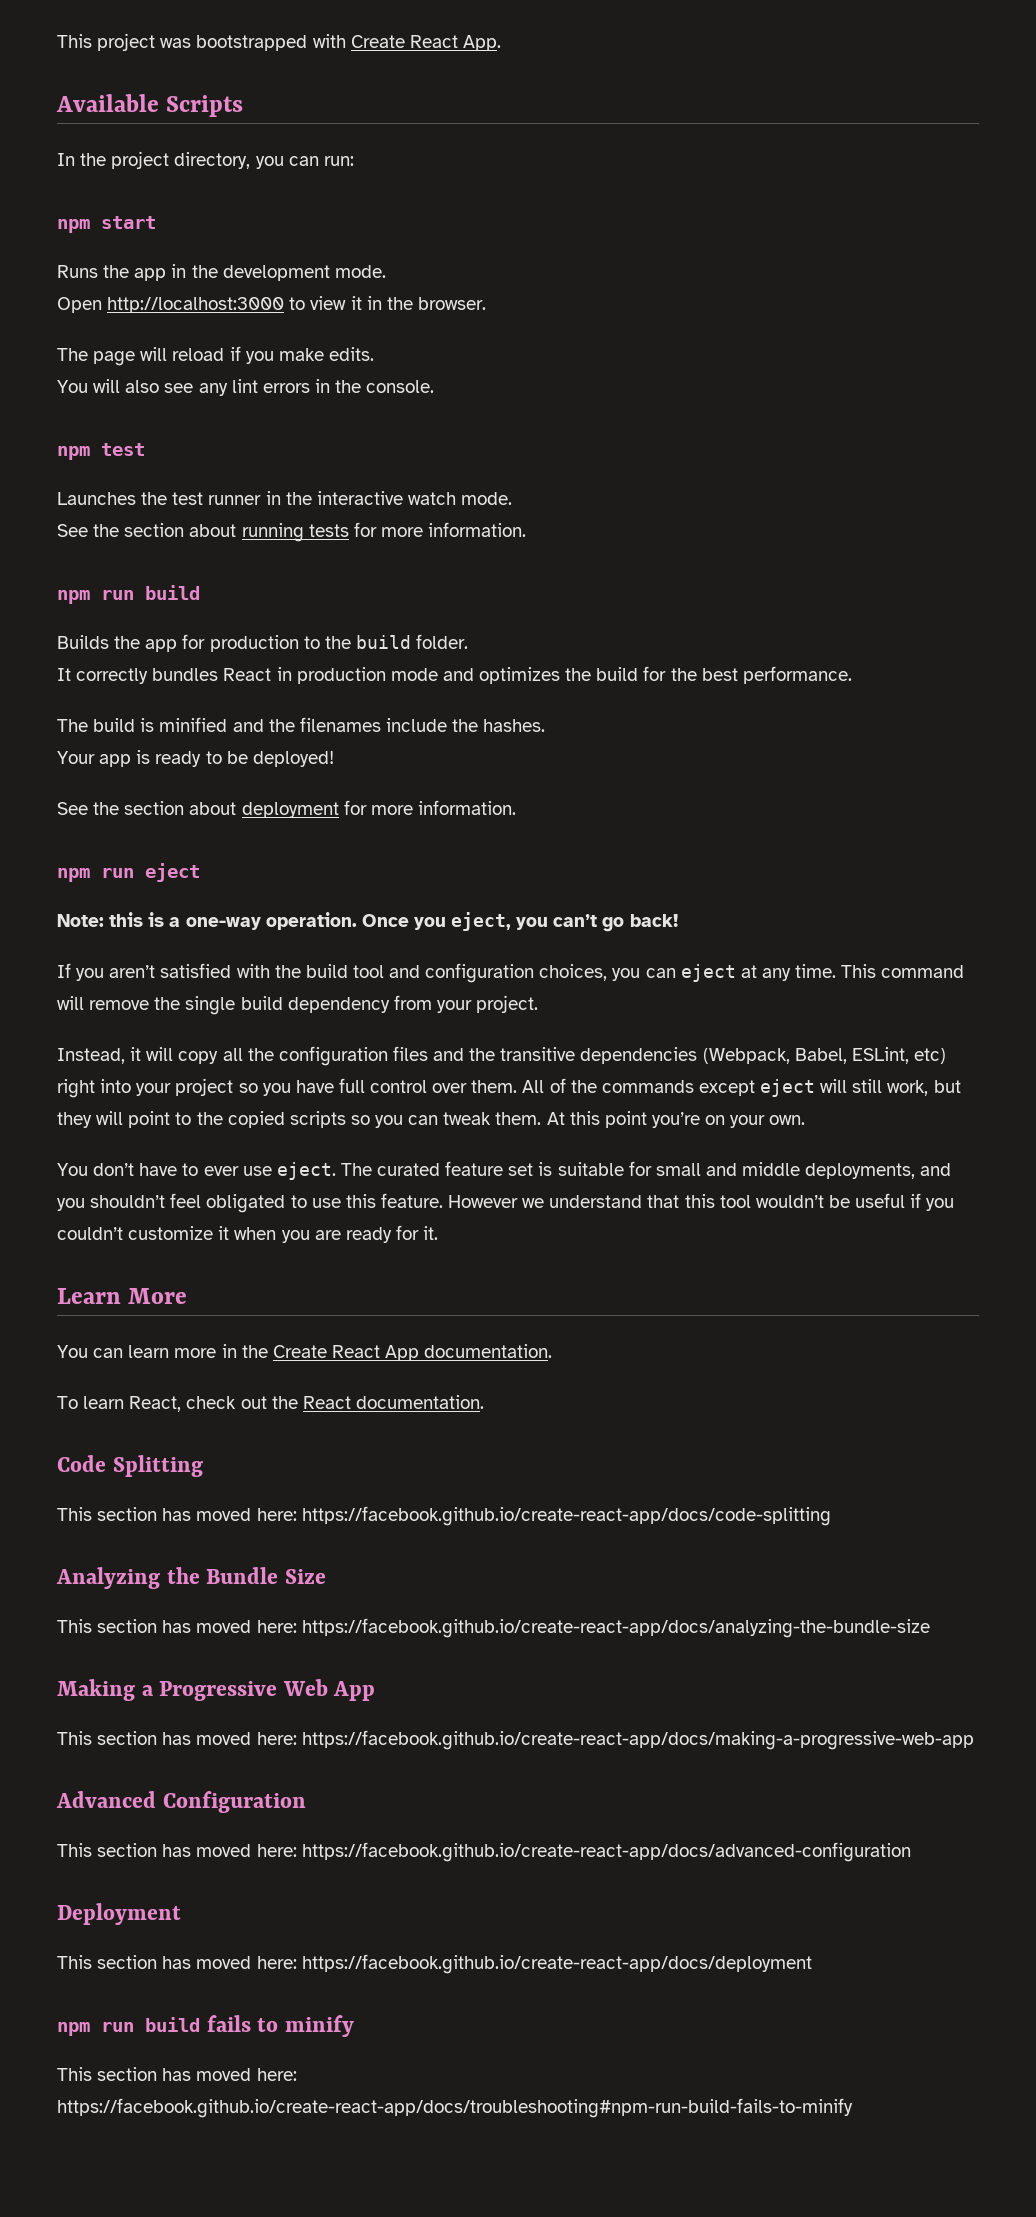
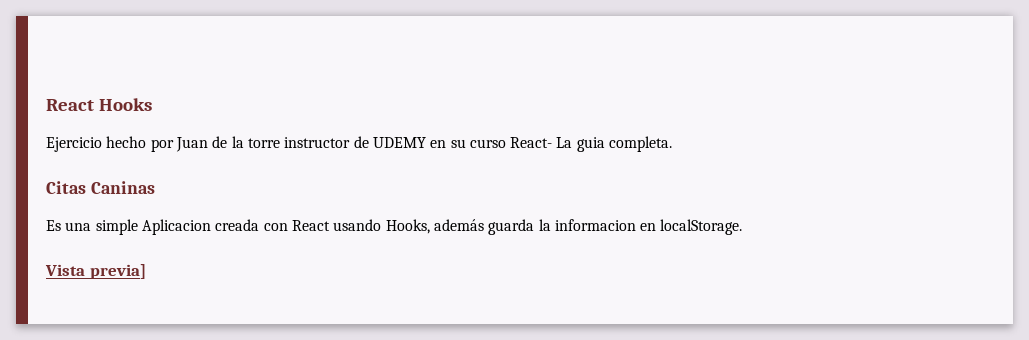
- This project was bootstrapped with Create React App.
- Available Scripts
- In the project directory, you can run:
- npm start
- Runs the app in the development mode.
- Open http://localhost:3000 to view it in the browser.
- The page will reload if you make edits.
- You will also see any lint errors in the console.
- npm test
- Launches the test runner in the interactive watch mode.
- See the section about running tests for more information.
- npm run build
- Builds the app for production to the build folder.
- It correctly bundles React in production mode and optimizes the build for the best performance.
- The build is minified and the filenames include the hashes.
- Your app is ready to be deployed!
- See the section about deployment for more information.
- npm run eject
- Note: this is a one-way operation. Once you eject, you can’t go back!
- If you aren’t satisfied with the build tool and configuration choices, you can eject at any time. This command will remove the single build dependency from your project.
- Instead, it will copy all the configuration files and the transitive dependencies (Webpack, Babel, ESLint, etc) right into your project so you have full control over them. All of the commands except eject will still work, but they will point to the copied scripts so you can tweak them. At this point you’re on your own.
- You don’t have to ever use eject. The curated feature set is suitable for small and middle deployments, and you shouldn’t feel obligated to use this feature. However we understand that this tool wouldn’t be useful if you couldn’t customize it when you are ready for it.
- Learn More
- You can learn more in the Create React App documentation.
- To learn React, check out the React documentation.
- Code Splitting
- This section has moved here: https://facebook.github.io/create-react-app/docs/code-splitting
- Analyzing the Bundle Size
- This section has moved here: https://facebook.github.io/create-react-app/docs/analyzing-the-bundle-size
- Making a Progressive Web App
- This section has moved here: https://facebook.github.io/create-react-app/docs/making-a-progressive-web-app
- Advanced Configuration
- This section has moved here: https://facebook.github.io/create-react-app/docs/advanced-configuration
- Deployment
- This section has moved here: https://facebook.github.io/create-react-app/docs/deployment
- npm run build fails to minify
- This section has moved here: https://facebook.github.io/create-react-app/docs/troubleshooting#npm-run-build-fails-to-minify
+ React Hooks
+ Ejercicio hecho por Juan de la torre instructor de UDEMY en su curso React- La guia completa.
+ Citas Caninas
+ Es una simple Aplicacion creada con React usando Hooks, además guarda la informacion en localStorage.
+ Vista previa]

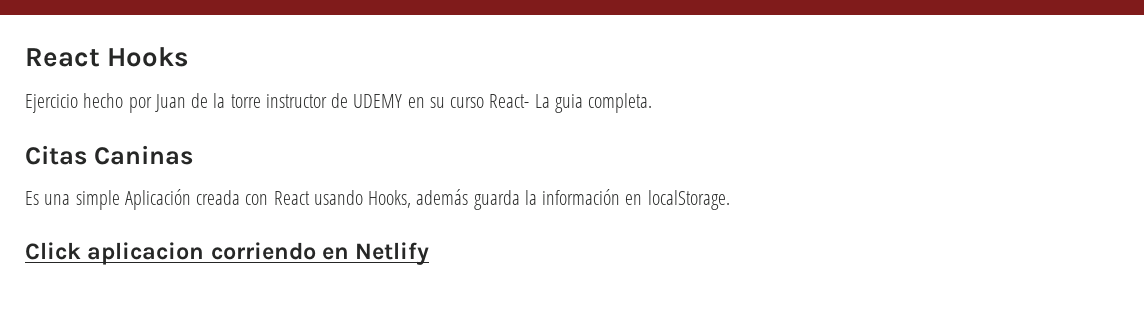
- Es una simple Aplicacion creada con React usando Hooks, además guarda la informacion en localStorage.
+ Es una simple Aplicación creada con React usando Hooks, además guarda la información en localStorage.
- Vista previa]
+ Click aplicacion corriendo en Netlify

